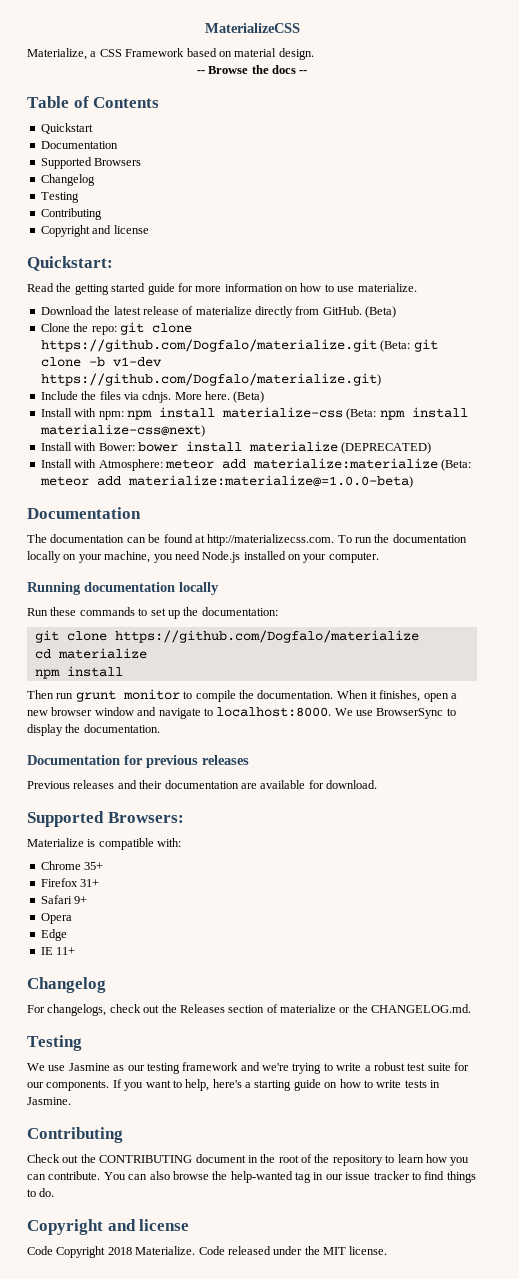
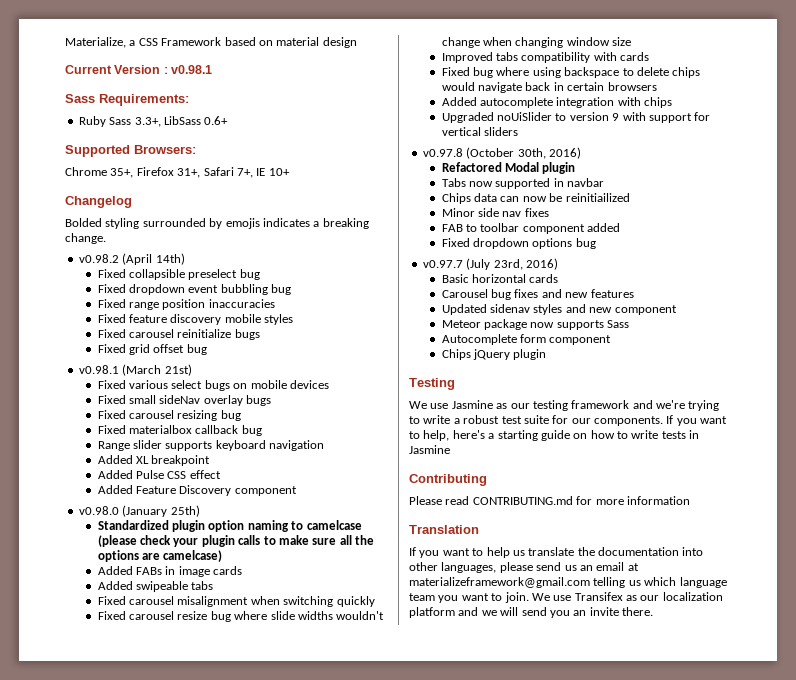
- MaterializeCSS
- Materialize, a CSS Framework based on material design.
- -- Browse the docs --
- Table of Contents
- Quickstart
- Documentation
- Supported Browsers
+ Materialize, a CSS Framework based on material design
+ Current Version : v0.98.1
+ Sass Requirements:
+ Ruby Sass 3.3+, LibSass 0.6+
+ Supported Browsers:
+ Chrome 35+, Firefox 31+, Safari 7+, IE 10+
  Changelog
- Testing
- Contributing
- Copyright and license
- Quickstart:
- Read the getting started guide for more information on how to use materialize.
- Download the latest release of materialize directly from GitHub. (Beta)
- Clone the repo: git clone https://github.com/Dogfalo/materialize.git (Beta: git clone -b v1-dev https://github.com/Dogfalo/materialize.git)
- Include the files via cdnjs. More here. (Beta)
- Install with npm: npm install materialize-css (Beta: npm install materialize-css@next)
- Install with Bower: bower install materialize (DEPRECATED)
- Install with Atmosphere: meteor add materialize:materialize (Beta: meteor add materialize:materialize@=1.0.0-beta)
- Documentation
- The documentation can be found at http://materializecss.com. To run the documentation locally on your machine, you need Node.js installed on your computer.
- Running documentation locally
- Run these commands to set up the documentation:
- git clone https://github.com/Dogfalo/materialize
- cd materialize
- npm install
- Then run grunt monitor to compile the documentation. When it finishes, open a new browser window and navigate to localhost:8000. We use BrowserSync to display the documentation.
- Documentation for previous releases
- Previous releases and their documentation are available for download.
- Supported Browsers:
- Materialize is compatible with:
- Chrome 35+
- Firefox 31+
- Safari 9+
- Opera
- Edge
- IE 11+
- Changelog
- For changelogs, check out the Releases section of materialize or the CHANGELOG.md.
+ Bolded styling surrounded by emojis indicates a breaking change.
+ v0.98.2 (April 14th)
+ Fixed collapsible preselect bug
+ Fixed dropdown event bubbling bug
+ Fixed range position inaccuracies
+ Fixed feature discovery mobile styles
+ Fixed carousel reinitialize bugs
+ Fixed grid offset bug
+ v0.98.1 (March 21st)
+ Fixed various select bugs on mobile devices
+ Fixed small sideNav overlay bugs
+ Fixed carousel resizing bug
+ Fixed materialbox callback bug
+ Range slider supports keyboard navigation
+ Added XL breakpoint
+ Added Pulse CSS effect
+ Added Feature Discovery component
+ v0.98.0 (January 25th)
+ Standardized plugin option naming to camelcase (please check your plugin calls to make sure all the options are camelcase)
+ Added FABs in image cards
+ Added swipeable tabs
+ Fixed carousel misalignment when switching quickly
+ Fixed carousel resize bug where slide widths wouldn't change when changing window size
+ Improved tabs compatibility with cards
+ Fixed bug where using backspace to delete chips would navigate back in certain browsers
+ Added autocomplete integration with chips
+ Upgraded noUiSlider to version 9 with support for vertical sliders
+ v0.97.8 (October 30th, 2016)
+ Refactored Modal plugin
+ Tabs now supported in navbar
+ Chips data can now be reinitiailized
+ Minor side nav fixes
+ FAB to toolbar component added
+ Fixed dropdown options bug
+ v0.97.7 (July 23rd, 2016)
+ Basic horizontal cards
+ Carousel bug fixes and new features
+ Updated sidenav styles and new component
+ Meteor package now supports Sass
+ Autocomplete form component
+ Chips jQuery plugin
- If you want to help, here's a starting guide on how to write tests in Jasmine.
+ If you want to help, here's a starting guide on how to write tests in Jasmine
  Contributing
- Check out the CONTRIBUTING document in the root of the repository to learn how you can contribute. You can also browse the help-wanted tag in our issue tracker to find things to do.
- Copyright and license
- Code Copyright 2018 Materialize. Code released under the MIT license.
+ Please read CONTRIBUTING.md for more information
+ Translation
+ If you want to help us translate the documentation into other languages, please send us an email at materializeframework@gmail.com telling us which language team you want to join. We use Transifex as our localization platform and we will send you an invite there.

